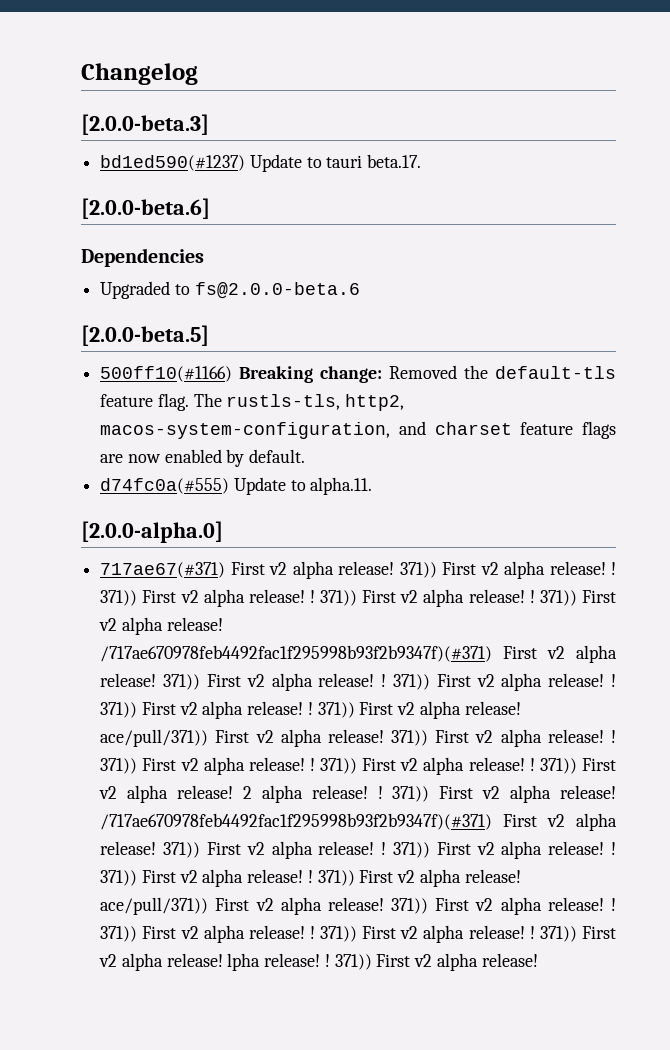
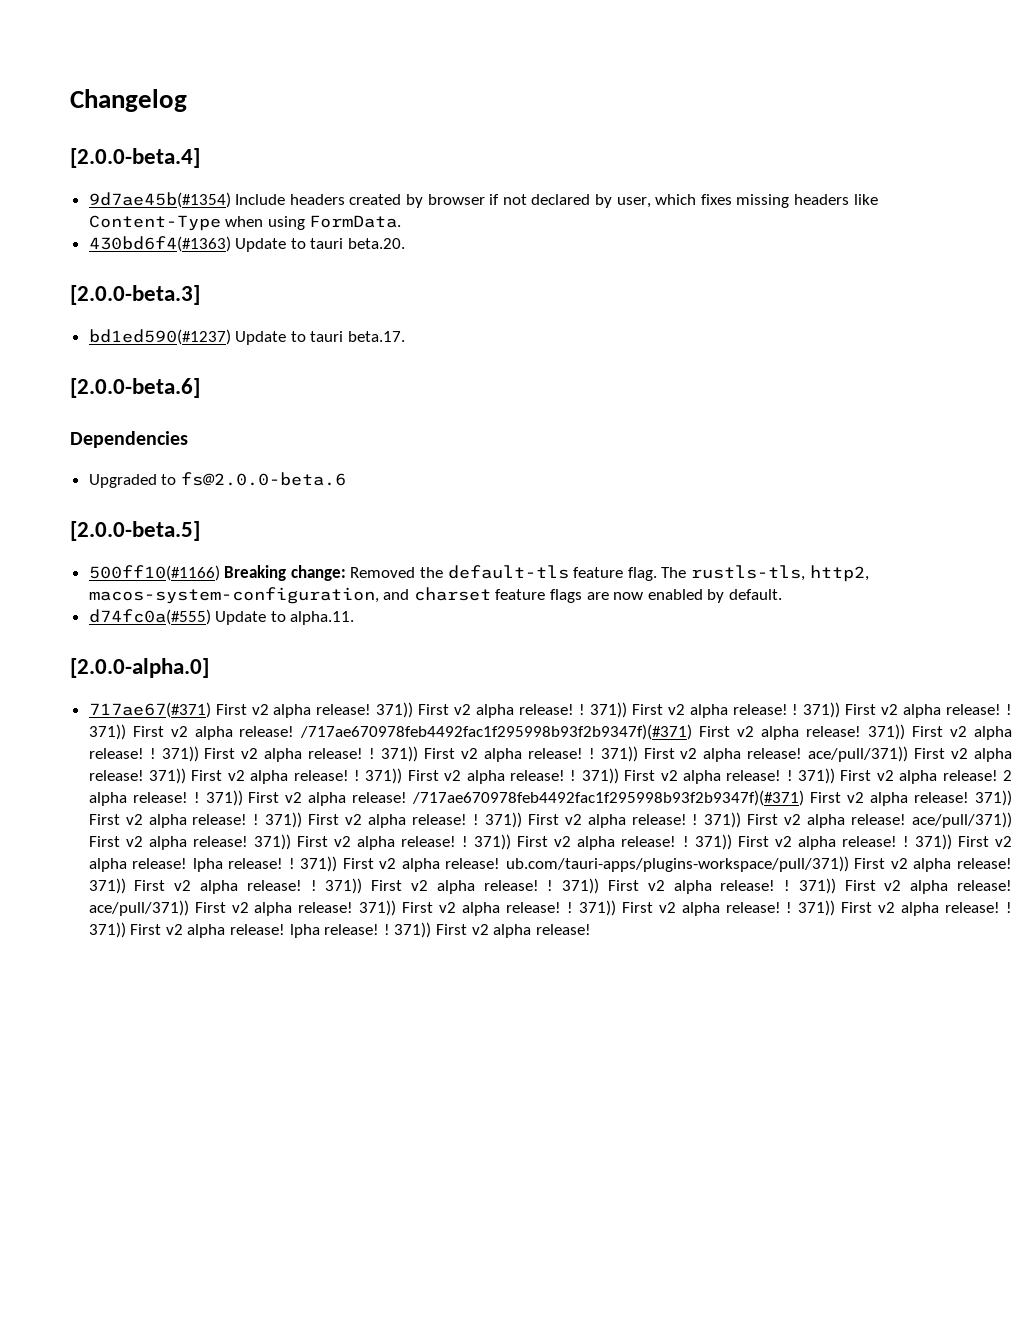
+ [2.0.0-beta.4]
+ 9d7ae45b(#1354) Include headers created by browser if not declared by user, which fixes missing headers like Content-Type when using FormData.
+ 430bd6f4(#1363) Update to tauri beta.20.
- 371)) First v2 alpha release! lpha release! ! 371)) First v2 alpha release!
+ 371)) First v2 alpha release! lpha release! ! 371)) First v2 alpha release! ub.com/tauri-apps/plugins-workspace/pull/371)) First v2 alpha release! 371)) First v2 alpha release! ! 371)) First v2 alpha release! ! 371)) First v2 alpha release! ! 371)) First v2 alpha release! ace/pull/371)) First v2 alpha release! 371)) First v2 alpha release! ! 371)) First v2 alpha release! ! 371)) First v2 alpha release! ! 371)) First v2 alpha release! lpha release! ! 371)) First v2 alpha release!

